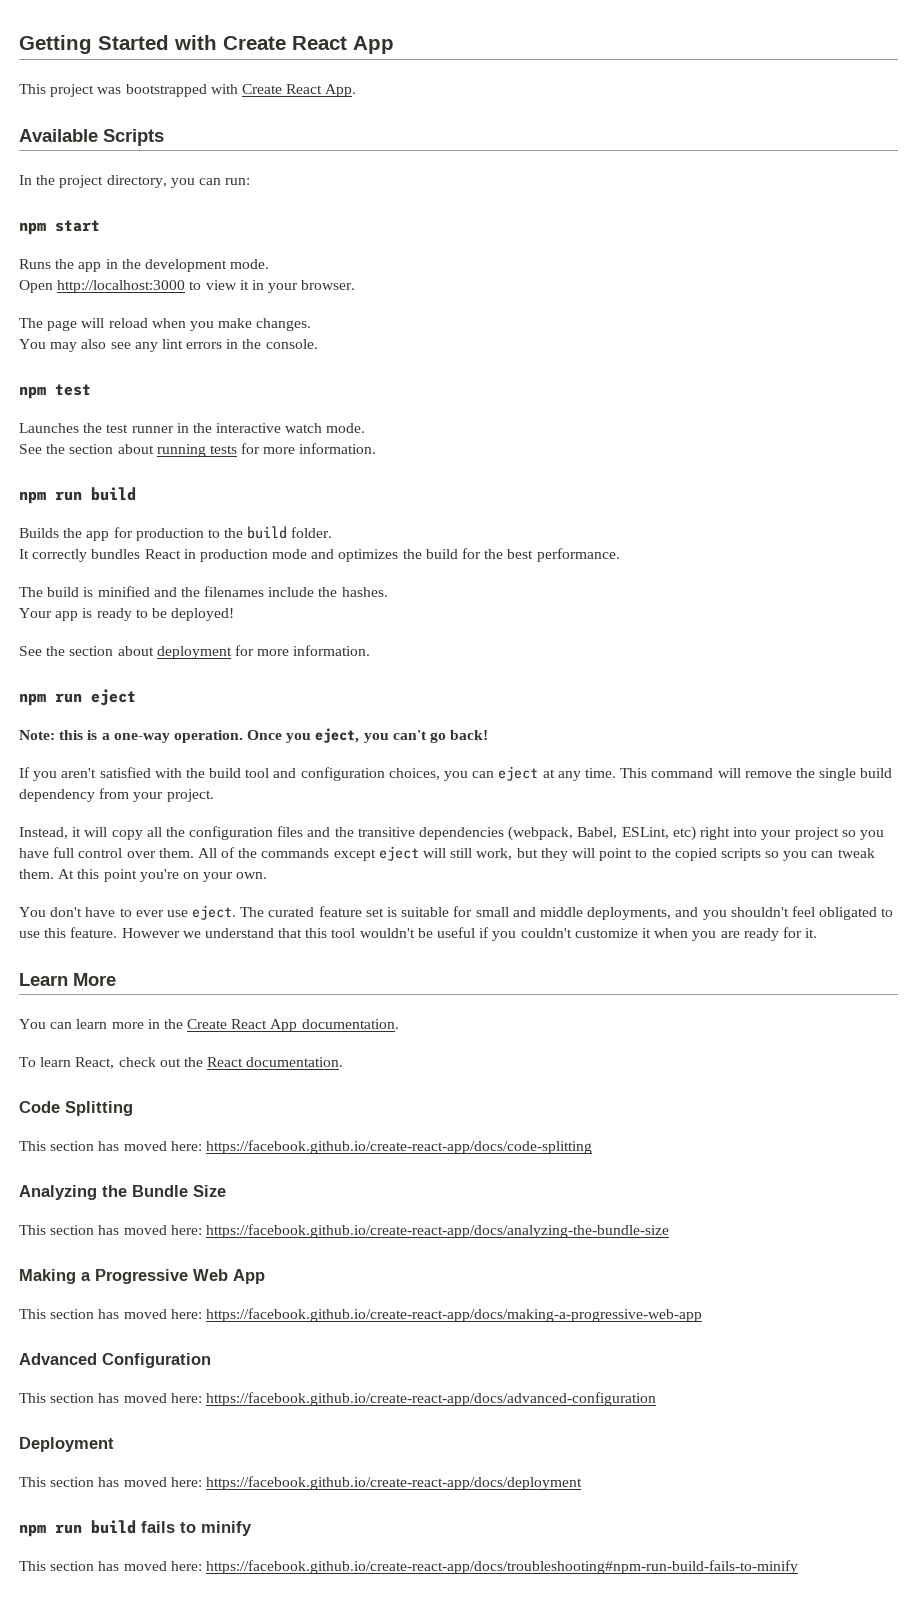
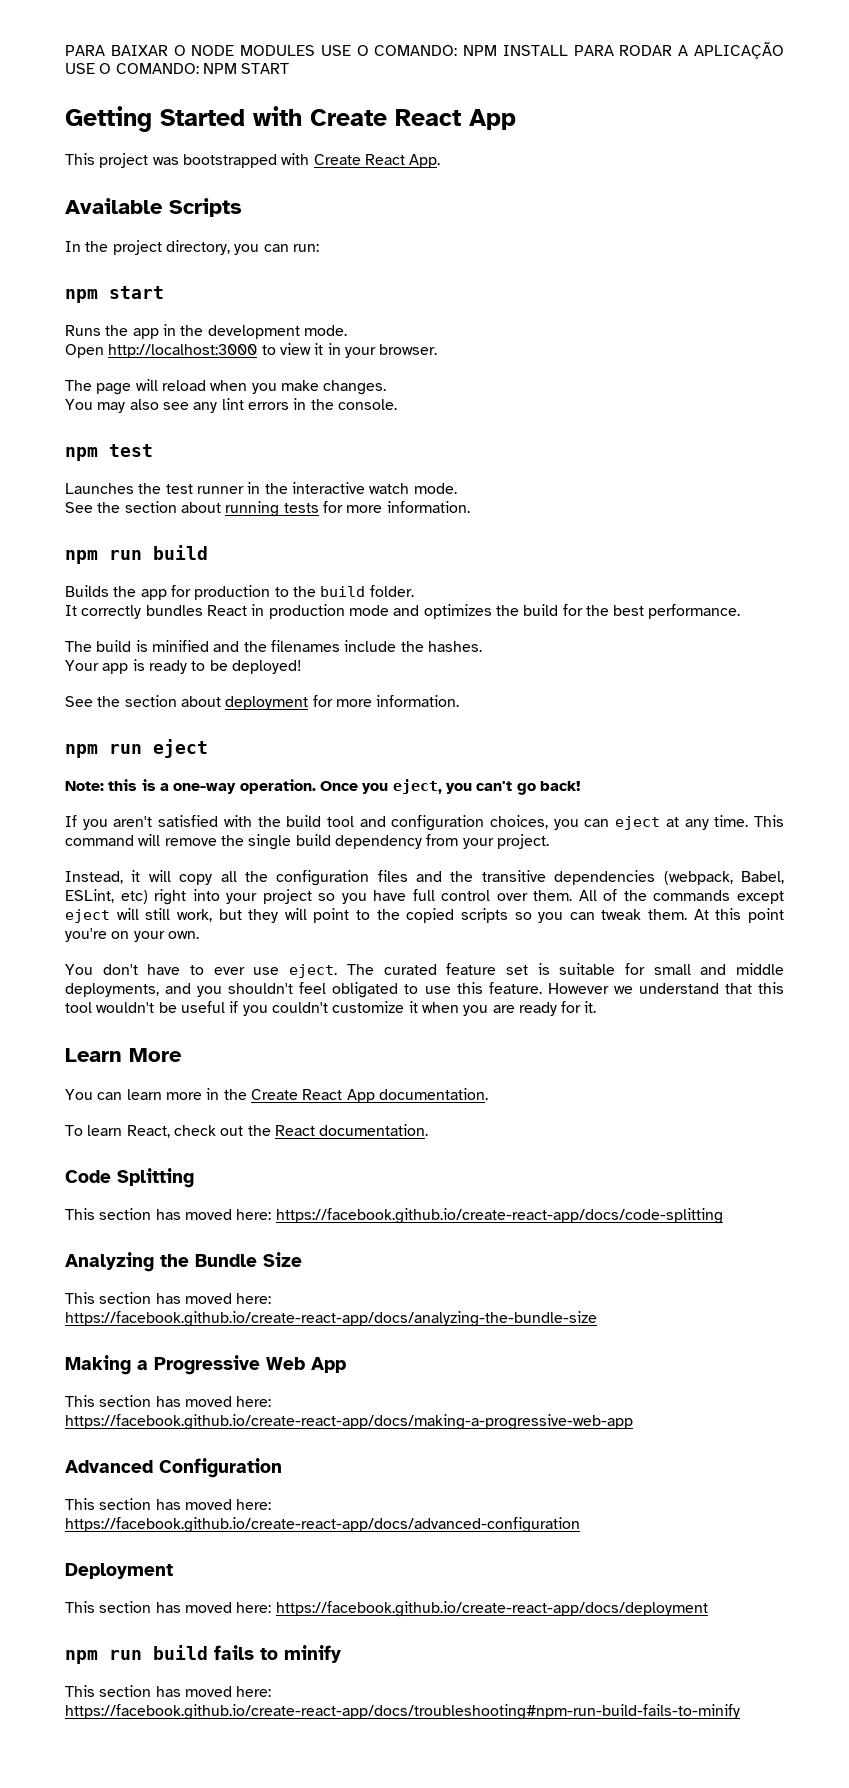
+ PARA BAIXAR O NODE MODULES USE O COMANDO: NPM INSTALL PARA RODAR A APLICAÇÃO USE O COMANDO: NPM START

